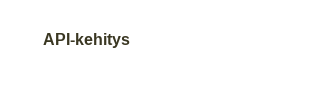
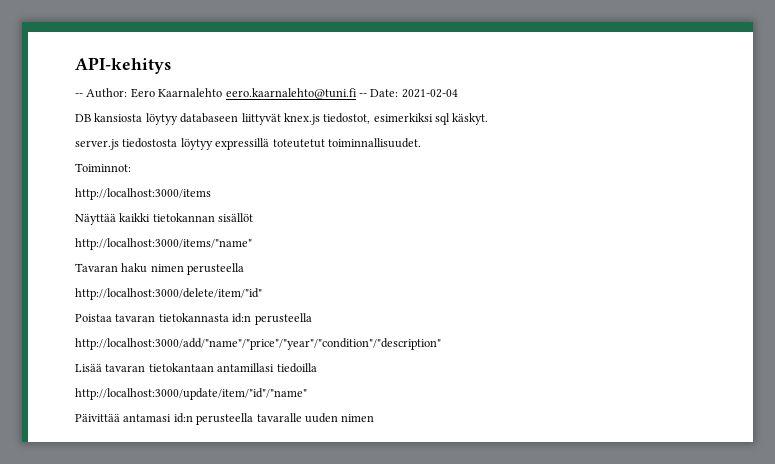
+ -- Author: Eero Kaarnalehto eero.kaarnalehto@tuni.fi -- Date: 2021-02-04
+ DB kansiosta löytyy databaseen liittyvät knex.js tiedostot, esimerkiksi sql käskyt.
+ server.js tiedostosta löytyy expressillä toteutetut toiminnallisuudet.
+ Toiminnot:
+ http://localhost:3000/items
+ Näyttää kaikki tietokannan sisällöt
+ http://localhost:3000/items/"name"
+ Tavaran haku nimen perusteella
+ http://localhost:3000/delete/item/"id"
+ Poistaa tavaran tietokannasta id:n perusteella
+ http://localhost:3000/add/"name"/"price"/"year"/"condition"/"description"
+ Lisää tavaran tietokantaan antamillasi tiedoilla
+ http://localhost:3000/update/item/"id"/"name"
+ Päivittää antamasi id:n perusteella tavaralle uuden nimen

